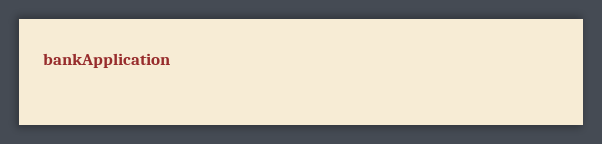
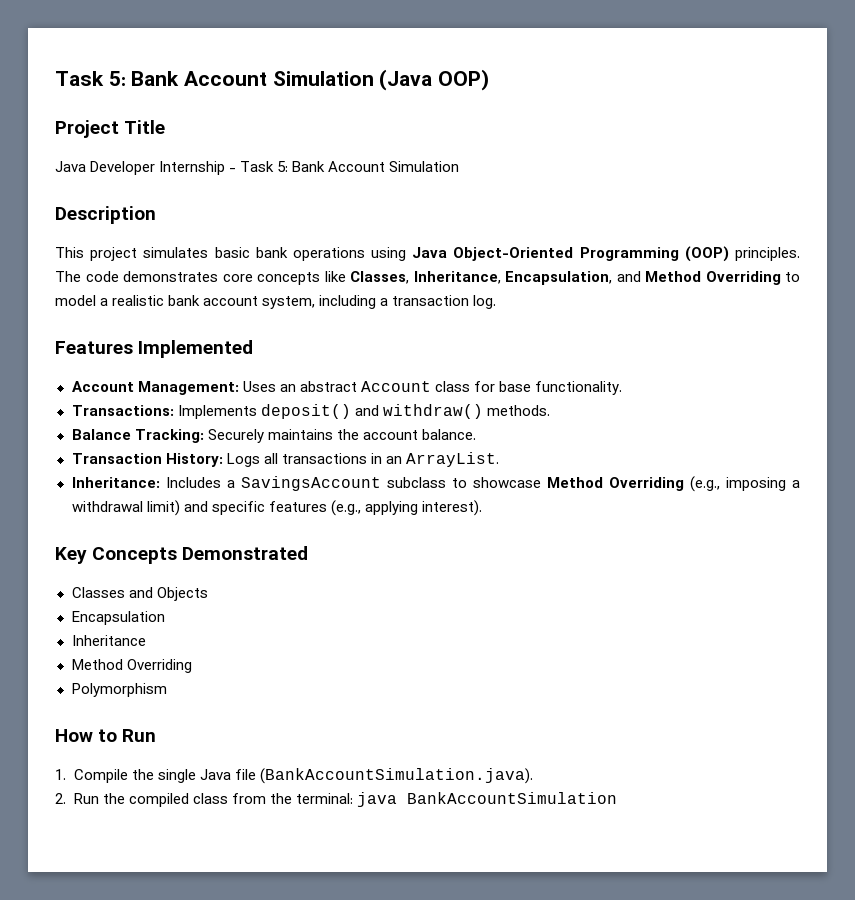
- bankApplication
+ Task 5: Bank Account Simulation (Java OOP)
+ Project Title
+ Java Developer Internship - Task 5: Bank Account Simulation
+ Description
+ This project simulates basic bank operations using Java Object-Oriented Programming (OOP) principles. The code demonstrates core concepts like Classes, Inheritance, Encapsulation, and Method Overriding to model a realistic bank account system, including a transaction log.
+ Features Implemented
+ Account Management: Uses an abstract Account class for base functionality.
+ Transactions: Implements deposit() and withdraw() methods.
+ Balance Tracking: Securely maintains the account balance.
+ Transaction History: Logs all transactions in an ArrayList.
+ Inheritance: Includes a SavingsAccount subclass to showcase Method Overriding (e.g., imposing a withdrawal limit) and specific features (e.g., applying interest).
+ Key Concepts Demonstrated
+ Classes and Objects
+ Encapsulation
+ Inheritance
+ Method Overriding
+ Polymorphism
+ How to Run
+ 1. Compile the single Java file (BankAccountSimulation.java).
+ 2. Run the compiled class from the terminal: java BankAccountSimulation

